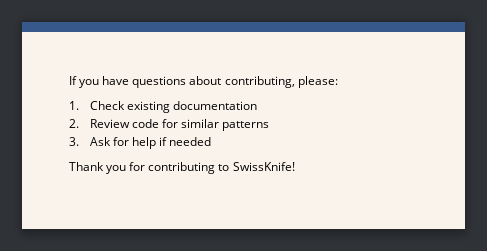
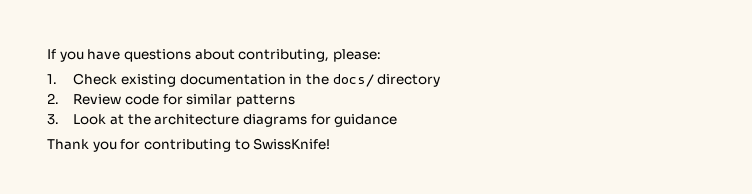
- 1. Check existing documentation
+ 1. Check existing documentation in the docs/ directory
- 3. Ask for help if needed
+ 3. Look at the architecture diagrams for guidance

